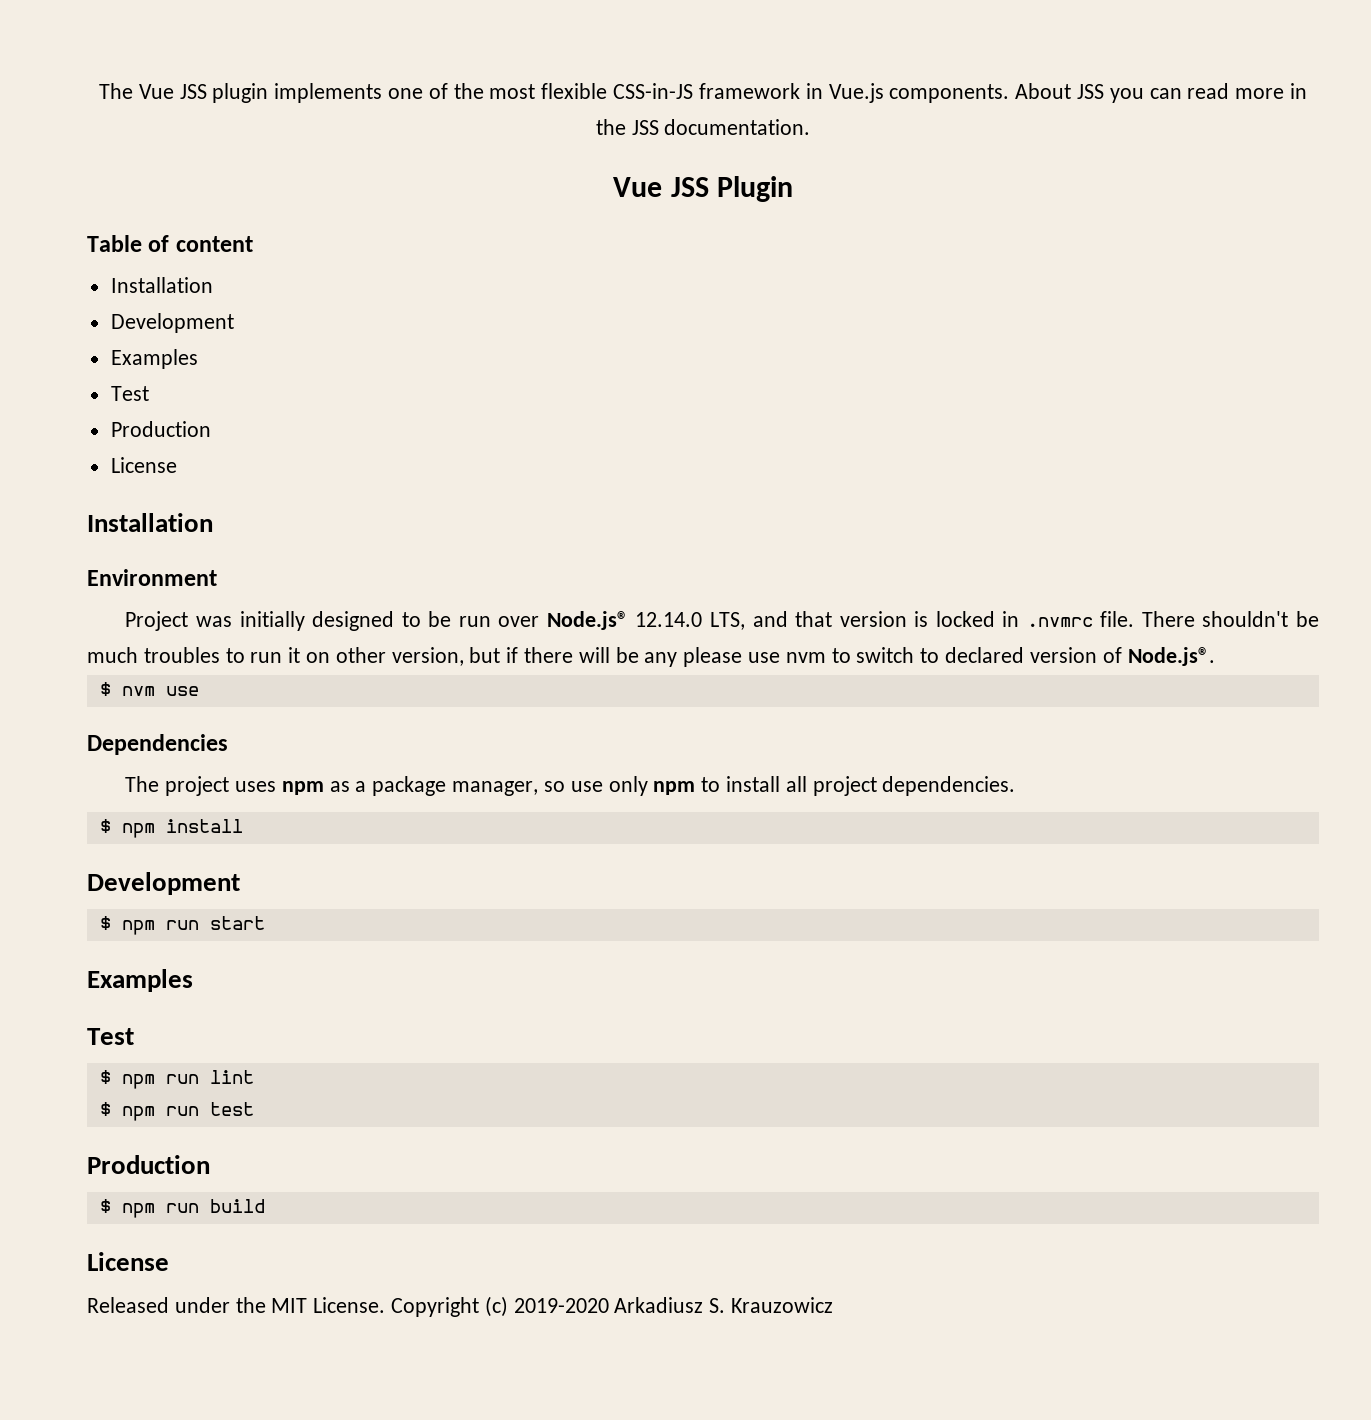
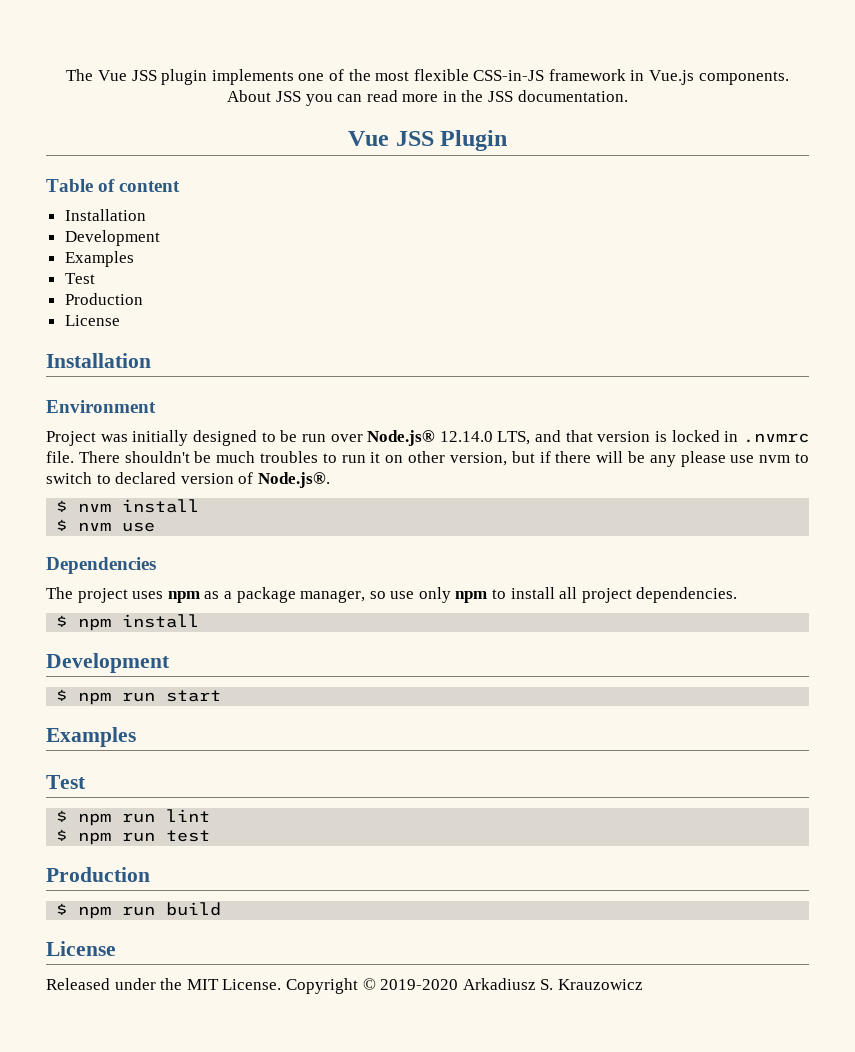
+ $ nvm install
- Copyright (c) 2019-2020 Arkadiusz S. Krauzowicz
+ Copyright © 2019-2020 Arkadiusz S. Krauzowicz

